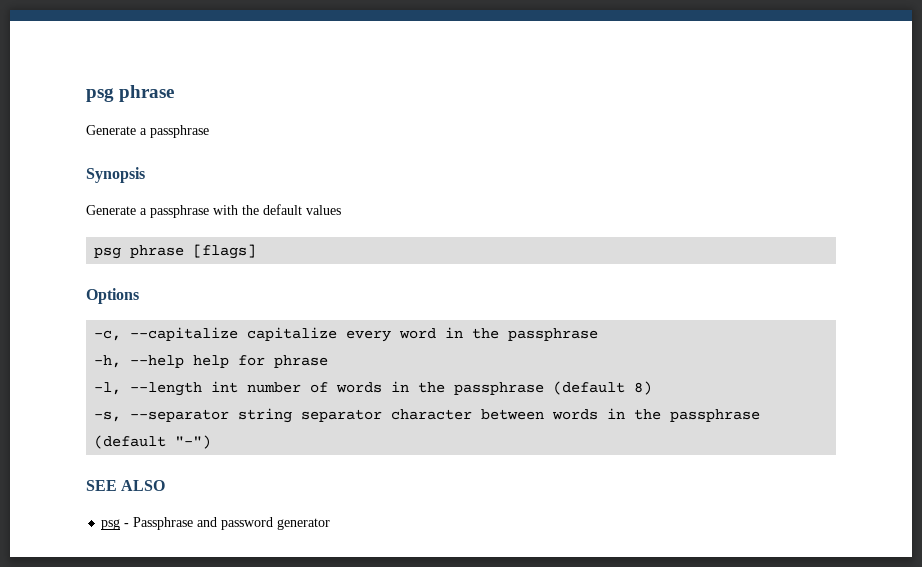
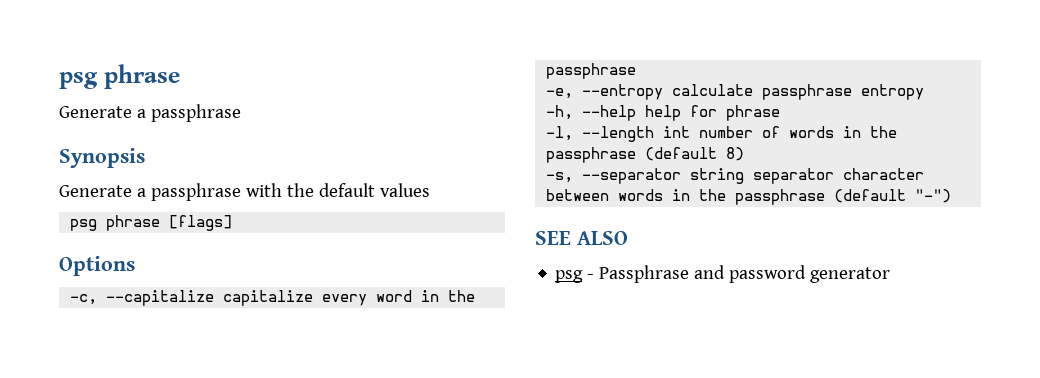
+ -e, --entropy calculate passphrase entropy

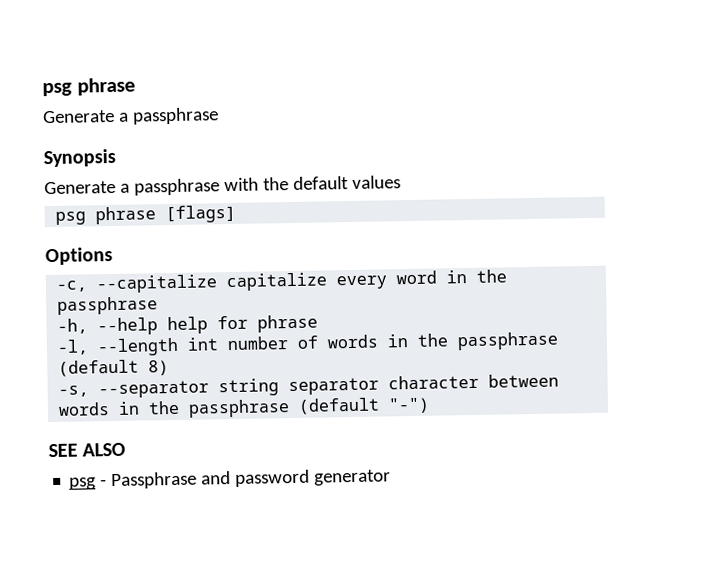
- -e, --entropy calculate passphrase entropy

